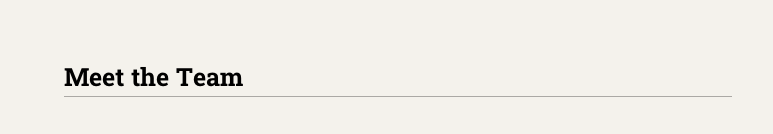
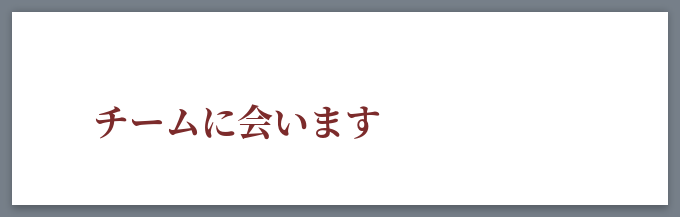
- Meet the Team
+ チームに会います

